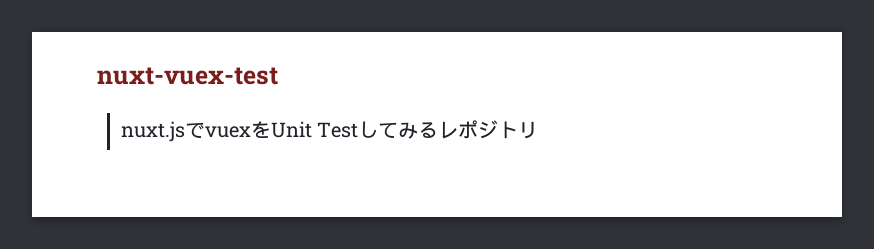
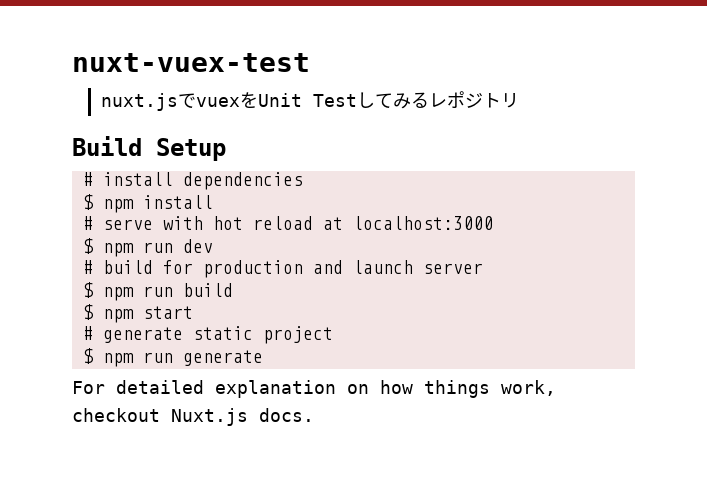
+ Build Setup
+ # install dependencies
+ $ npm install
+ # serve with hot reload at localhost:3000
+ $ npm run dev
+ # build for production and launch server
+ $ npm run build
+ $ npm start
+ # generate static project
+ $ npm run generate
+ For detailed explanation on how things work, checkout Nuxt.js docs.

